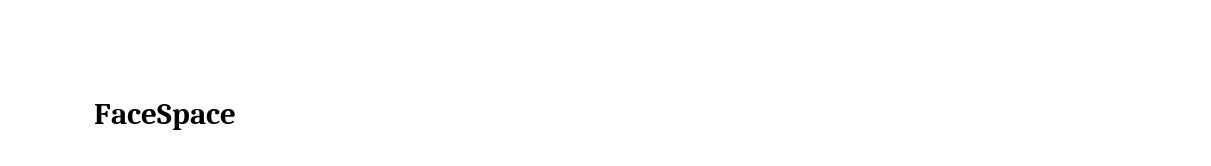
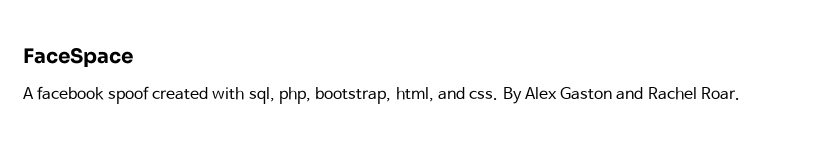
+ A facebook spoof created with sql, php, bootstrap, html, and css. By Alex Gaston and Rachel Roar.

